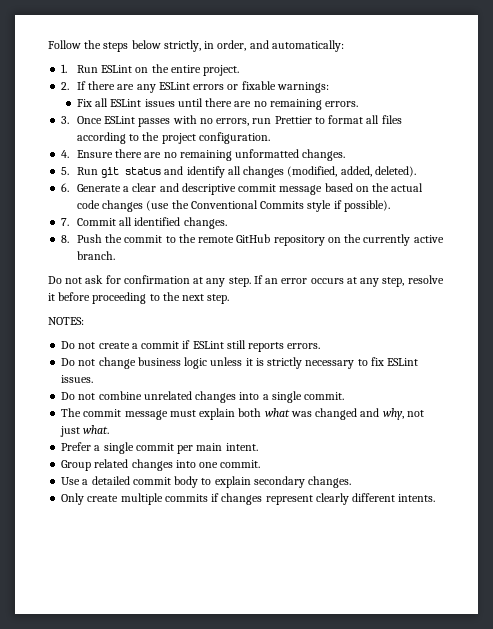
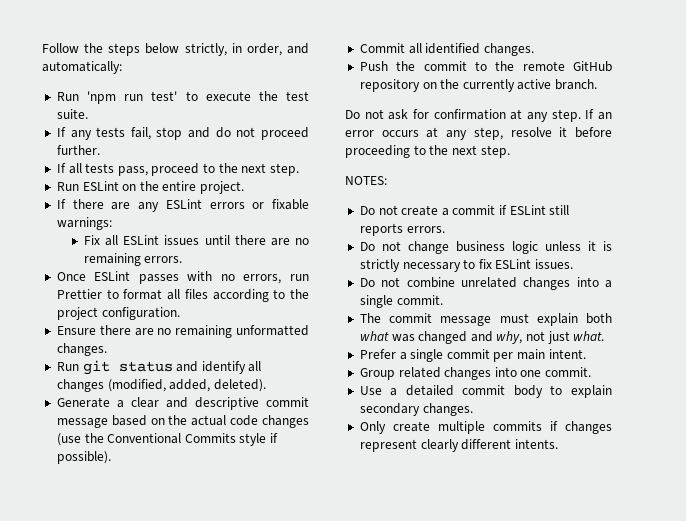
- 1. Run ESLint on the entire project.
+ Run 'npm run test' to execute the test suite.
+ If any tests fail, stop and do not proceed further.
+ If all tests pass, proceed to the next step.
+ Run ESLint on the entire project.
- 2. If there are any ESLint errors or fixable warnings:
+ If there are any ESLint errors or fixable warnings:
- 3. Once ESLint passes with no errors, run Prettier to format all files according to the project configuration.
+ Once ESLint passes with no errors, run Prettier to format all files according to the project configuration.
- 4. Ensure there are no remaining unformatted changes.
+ Ensure there are no remaining unformatted changes.
- 5. Run git status and identify all changes (modified, added, deleted).
+ Run git status and identify all changes (modified, added, deleted).
- 6. Generate a clear and descriptive commit message based on the actual code changes (use the Conventional Commits style if possible).
+ Generate a clear and descriptive commit message based on the actual code changes (use the Conventional Commits style if possible).
- 7. Commit all identified changes.
+ Commit all identified changes.
- 8. Push the commit to the remote GitHub repository on the currently active branch.
+ Push the commit to the remote GitHub repository on the currently active branch.

